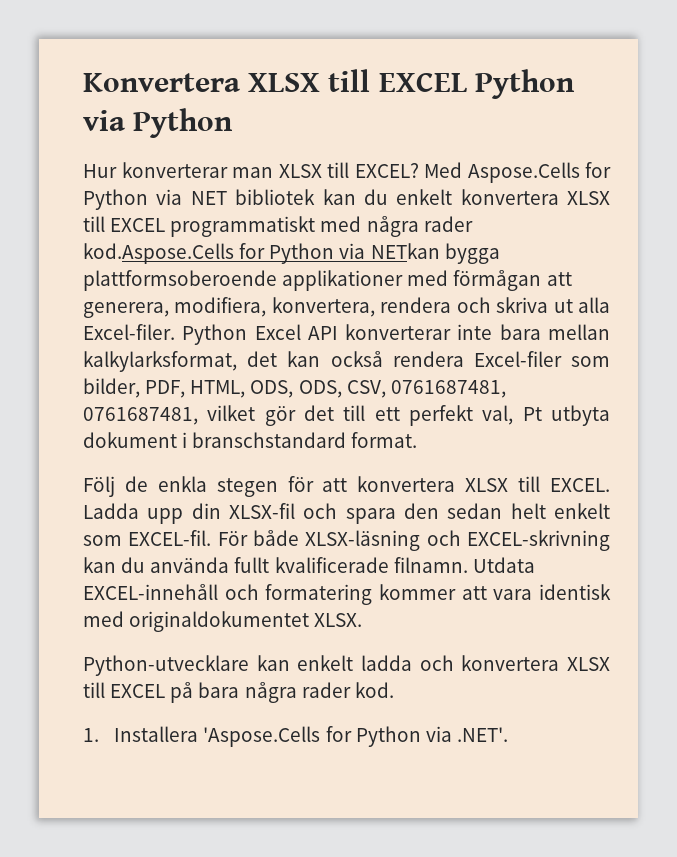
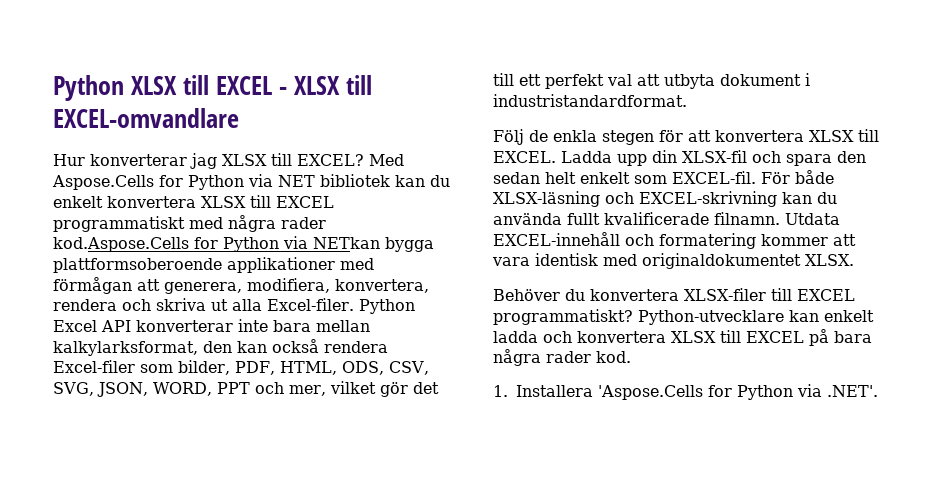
- Konvertera XLSX till EXCEL Python via Python
+ Python XLSX till EXCEL - XLSX till EXCEL-omvandlare
- Hur konverterar man XLSX till EXCEL?
+ Hur konverterar jag XLSX till EXCEL?
- Python Excel API konverterar inte bara mellan kalkylarksformat, det kan också rendera Excel-filer som bilder, PDF, HTML, ODS, ODS, CSV, 0761687481, 0761687481, vilket gör det till ett perfekt val, Pt utbyta dokument i branschstandard format.
+ Python Excel API konverterar inte bara mellan kalkylarksformat, den kan också rendera Excel-filer som bilder, PDF, HTML, ODS, CSV, SVG, JSON, WORD, PPT och mer, vilket gör det till ett perfekt val att utbyta dokument i industristandardformat.
+ Behöver du konvertera XLSX-filer till EXCEL programmatiskt?

